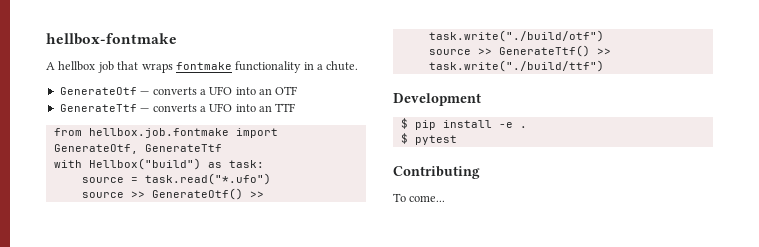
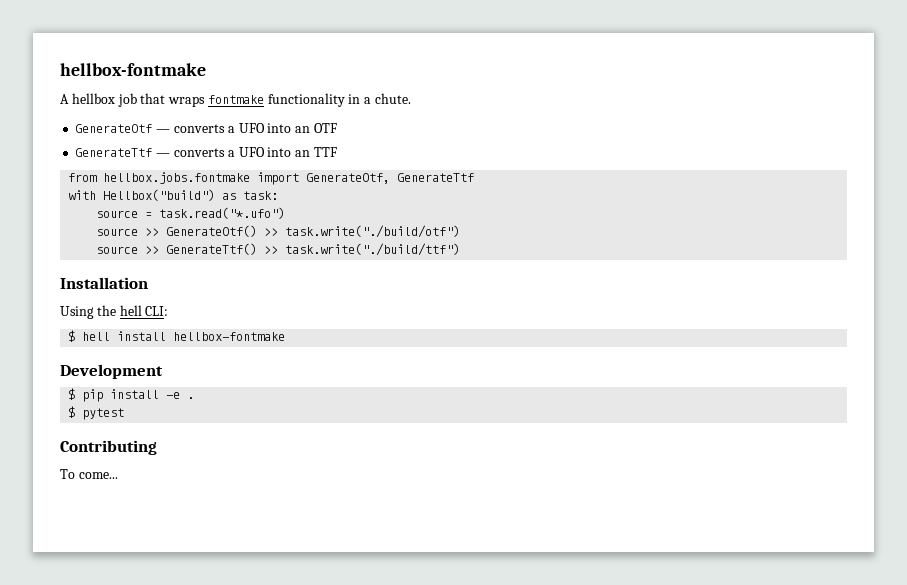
- from hellbox.job.fontmake import GenerateOtf, GenerateTtf
+ from hellbox.jobs.fontmake import GenerateOtf, GenerateTtf
+ Installation
+ Using the hell CLI:
+ $ hell install hellbox-fontmake

